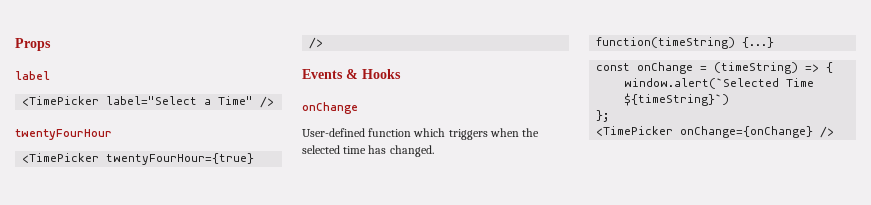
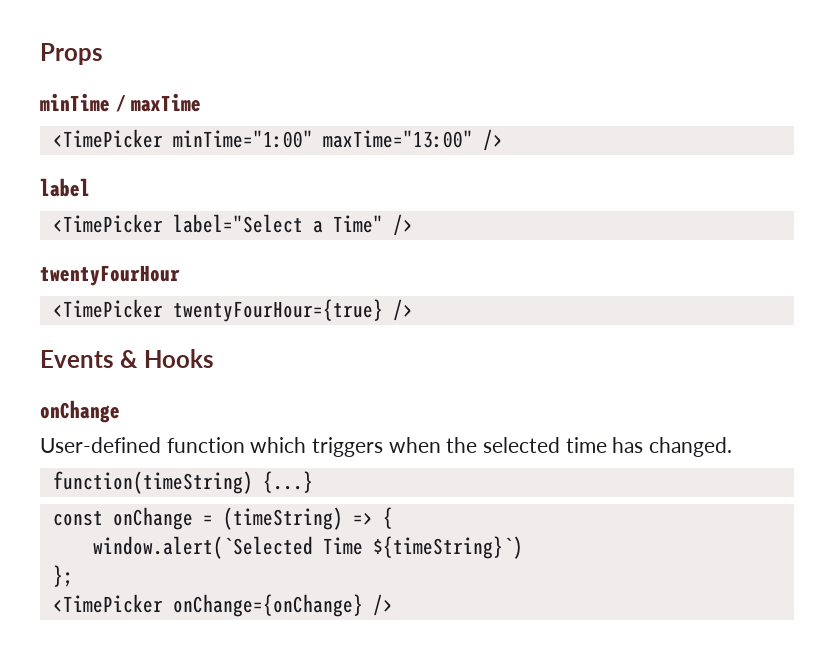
+ minTime / maxTime
+ <TimePicker minTime="1:00" maxTime="13:00" />

